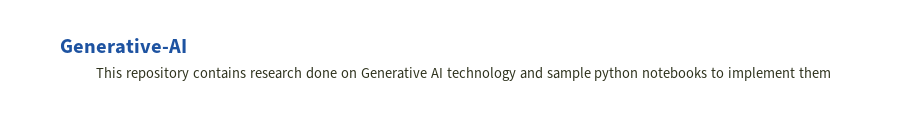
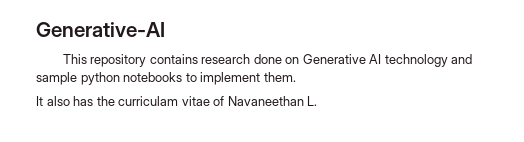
- This repository contains research done on Generative AI technology and sample python notebooks to implement them
+ This repository contains research done on Generative AI technology and sample python notebooks to implement them.
+ It also has the curriculam vitae of Navaneethan L.

